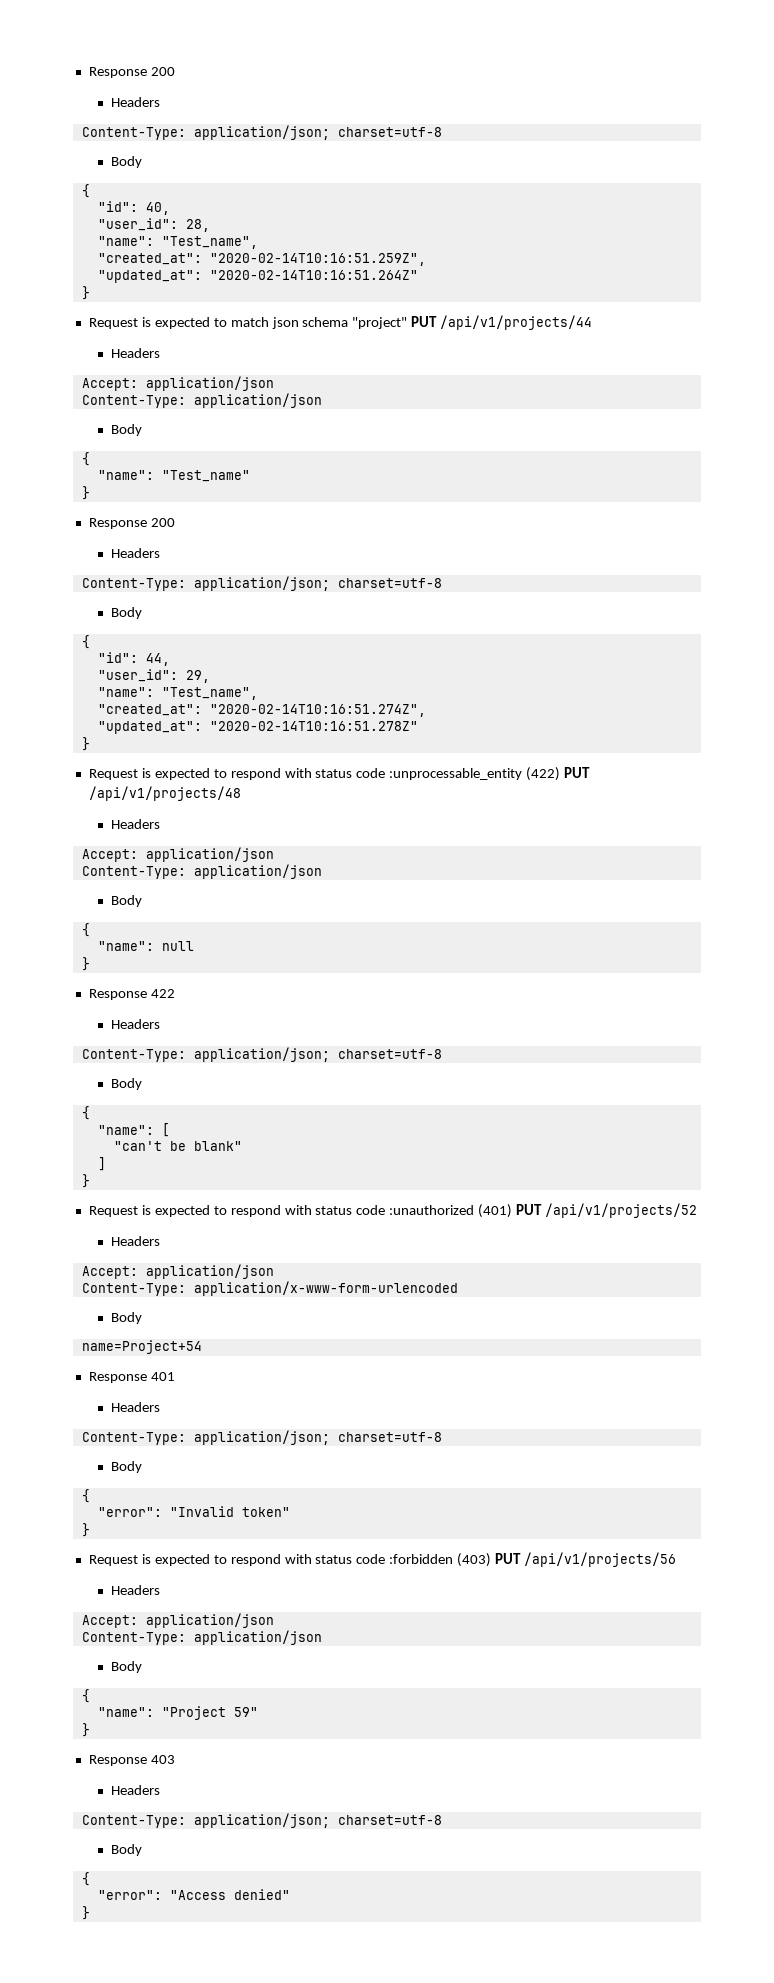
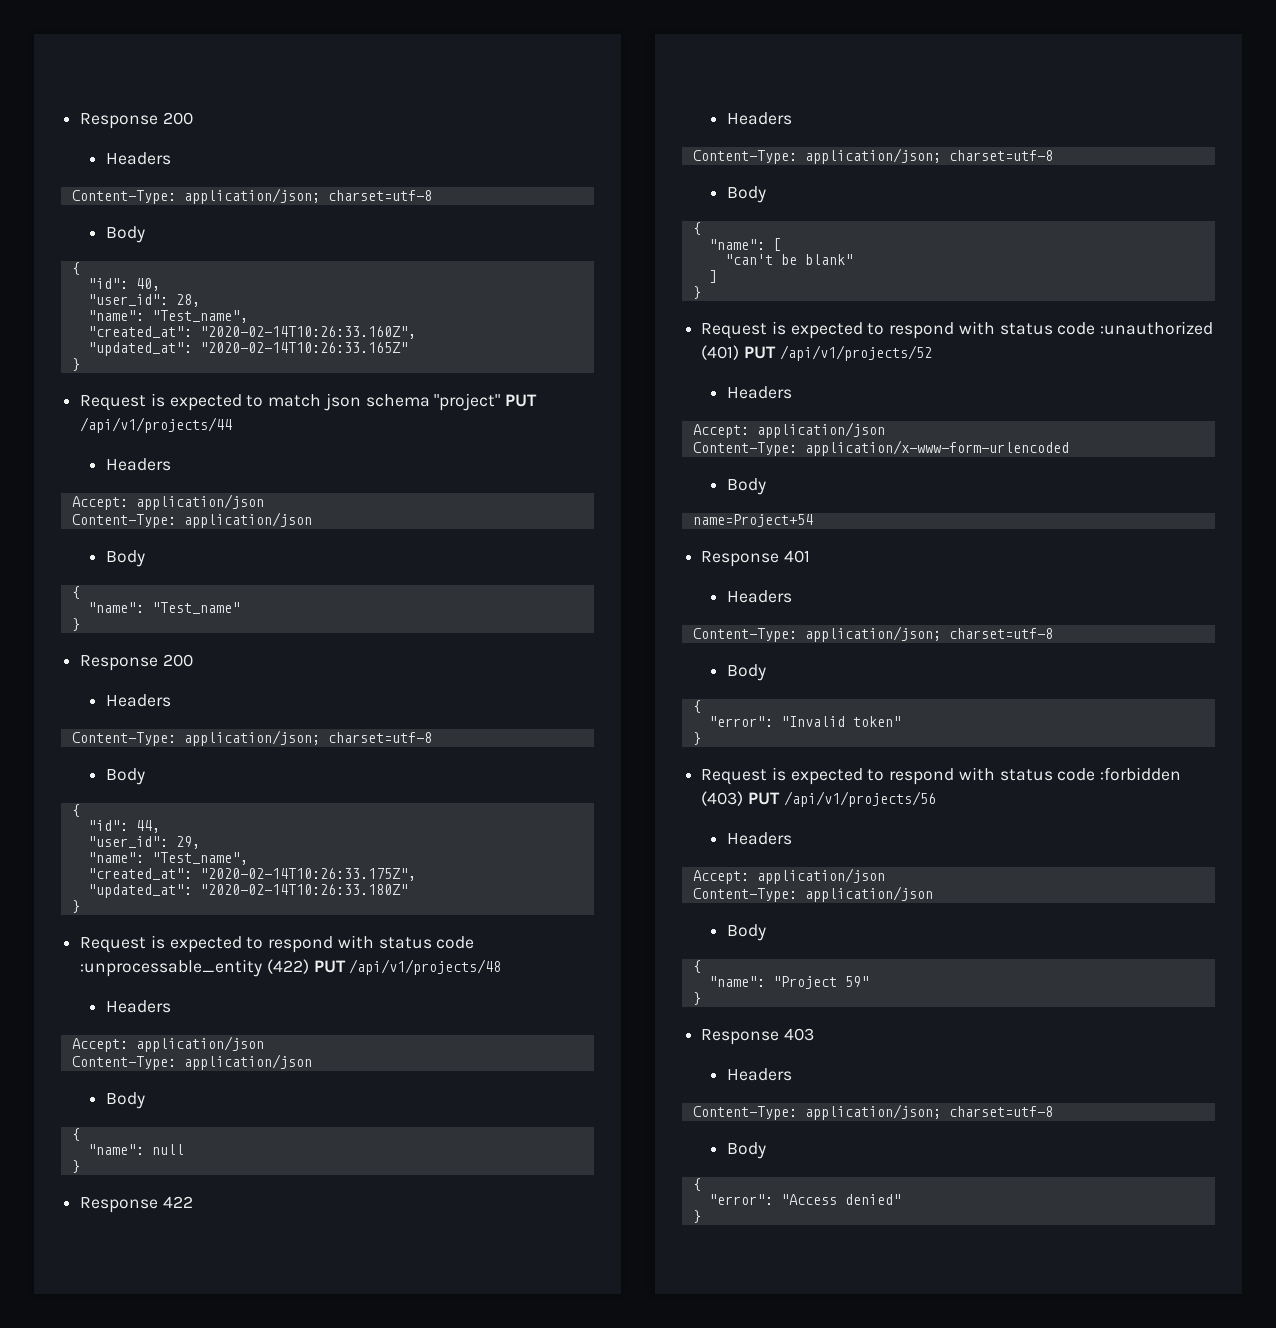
- "created_at": "2020-02-14T10:16:51.259Z",
- "updated_at": "2020-02-14T10:16:51.264Z"
+ "created_at": "2020-02-14T10:26:33.160Z",
+ "updated_at": "2020-02-14T10:26:33.165Z"
- "created_at": "2020-02-14T10:16:51.274Z",
- "updated_at": "2020-02-14T10:16:51.278Z"
+ "created_at": "2020-02-14T10:26:33.175Z",
+ "updated_at": "2020-02-14T10:26:33.180Z"

